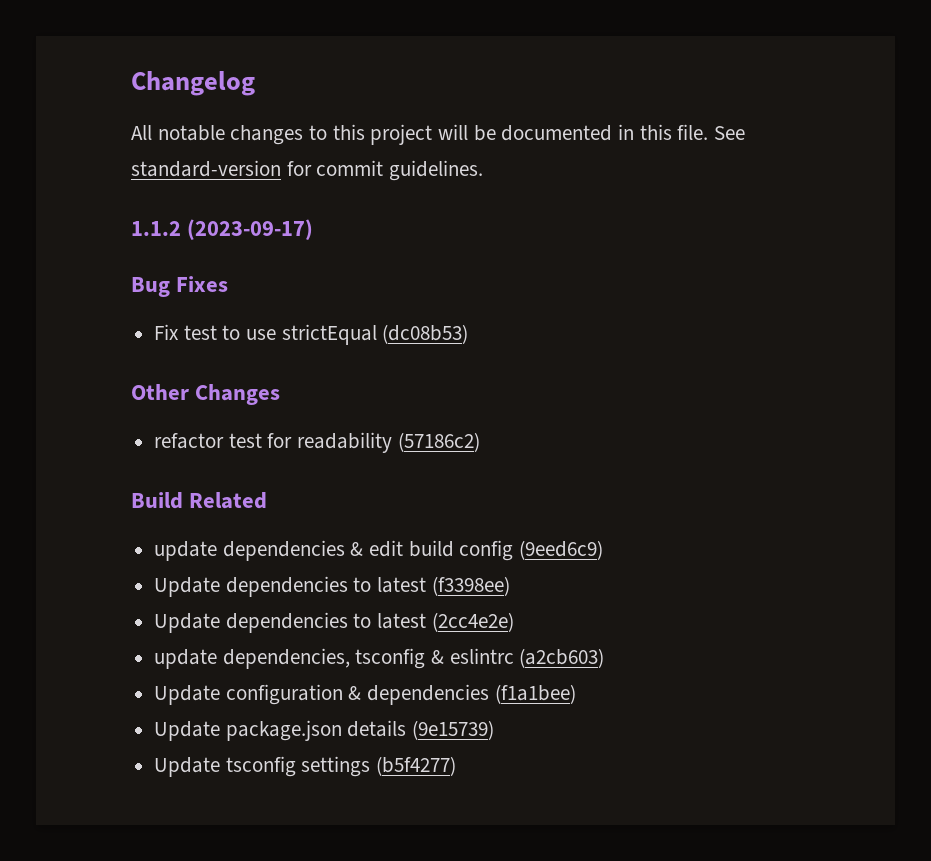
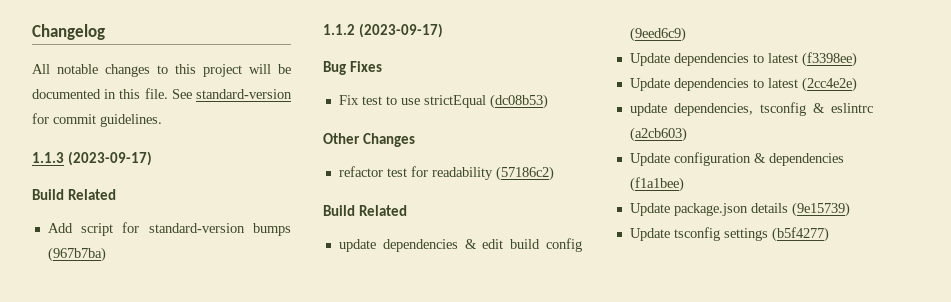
+ 1.1.3 (2023-09-17)
+ Build Related
+ Add script for standard-version bumps (967b7ba)

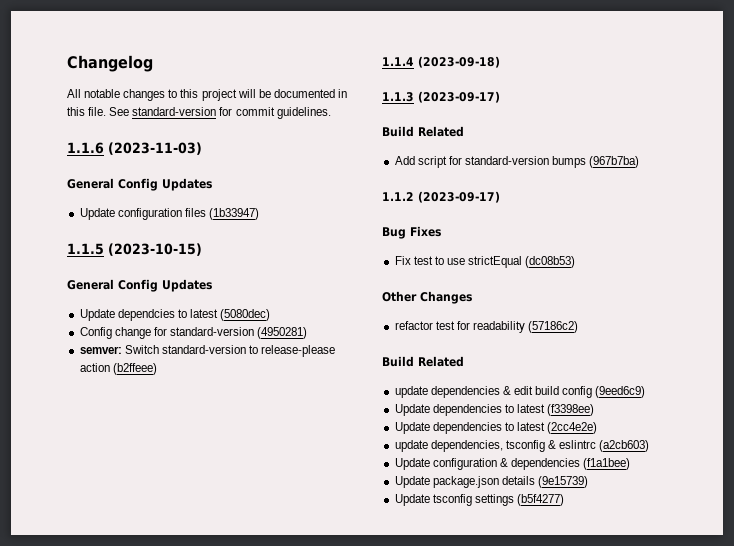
+ 1.1.6 (2023-11-03)
+ General Config Updates
+ Update configuration files (1b33947)
+ 1.1.5 (2023-10-15)
+ General Config Updates
+ Update dependcies to latest (5080dec)
+ Config change for standard-version (4950281)
+ semver: Switch standard-version to release-please action (b2ffeee)
+ 1.1.4 (2023-09-18)

